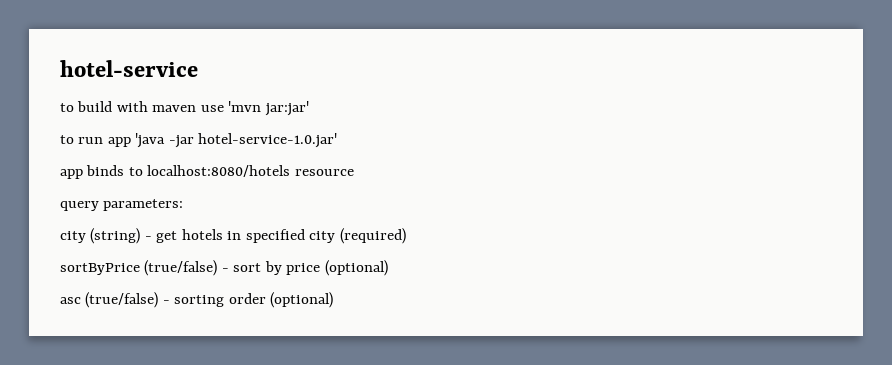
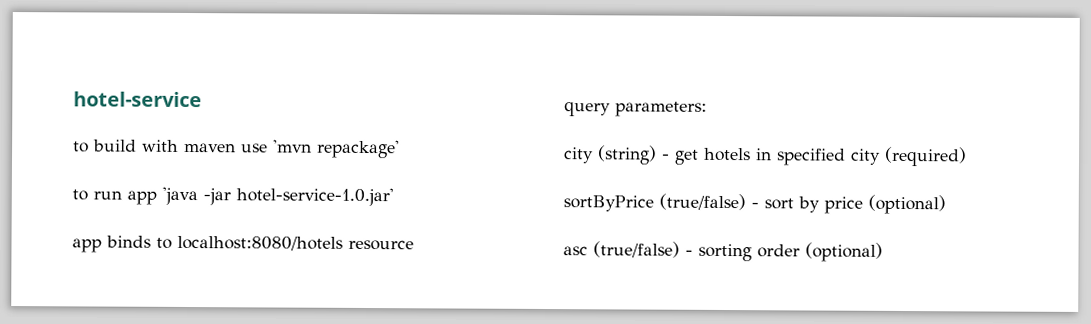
- to build with maven use 'mvn jar:jar'
+ to build with maven use 'mvn repackage'

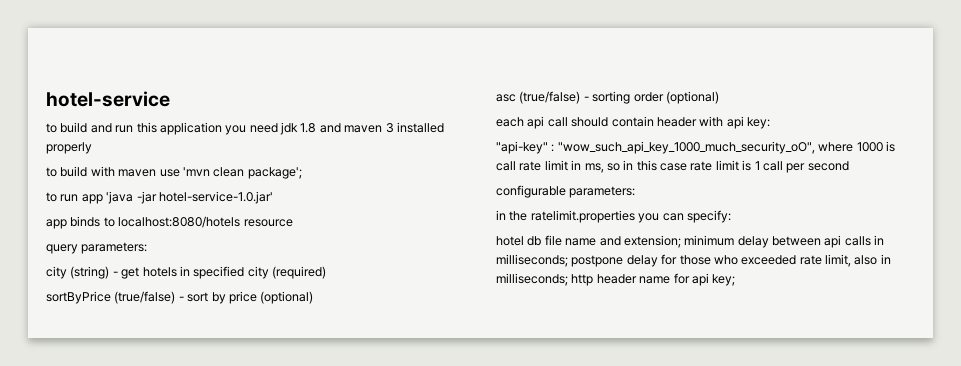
+ to build and run this application you need jdk 1.8 and maven 3 installed properly
- to build with maven use 'mvn repackage'
+ to build with maven use 'mvn clean package';
+ each api call should contain header with api key:
+ "api-key" : "wow_such_api_key_1000_much_security_oO", where 1000 is call rate limit in ms, so in this case rate limit is 1 call per second
+ configurable parameters:
+ in the ratelimit.properties you can specify:
+ hotel db file name and extension; minimum delay between api calls in milliseconds; postpone delay for those who exceeded rate limit, also in milliseconds; http header name for api key;

